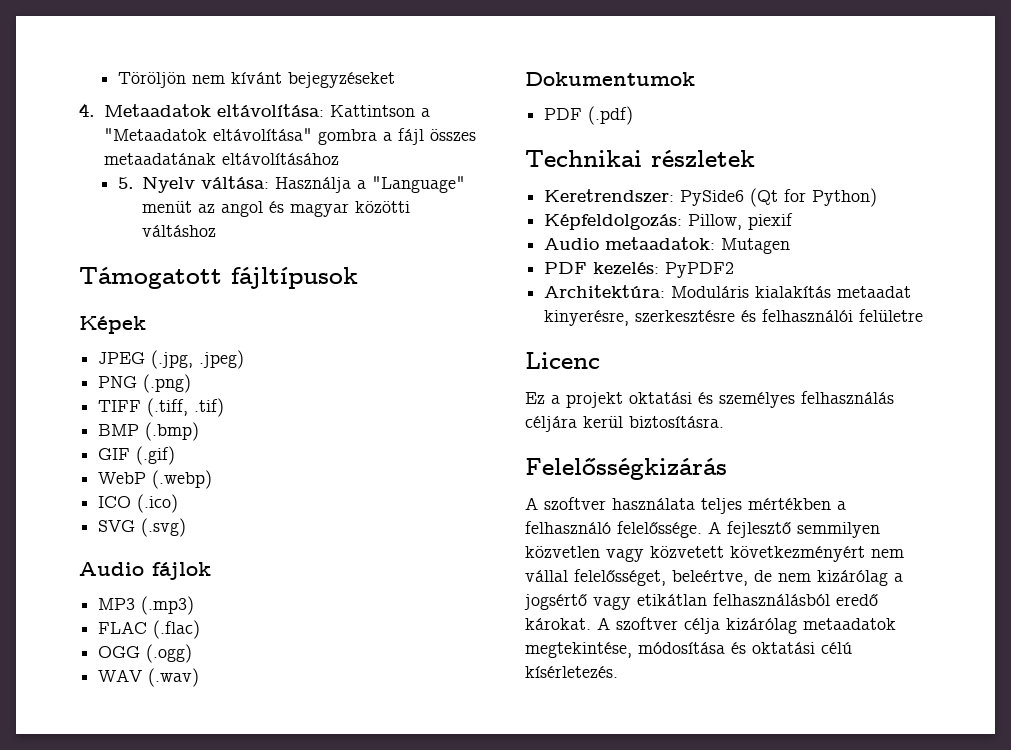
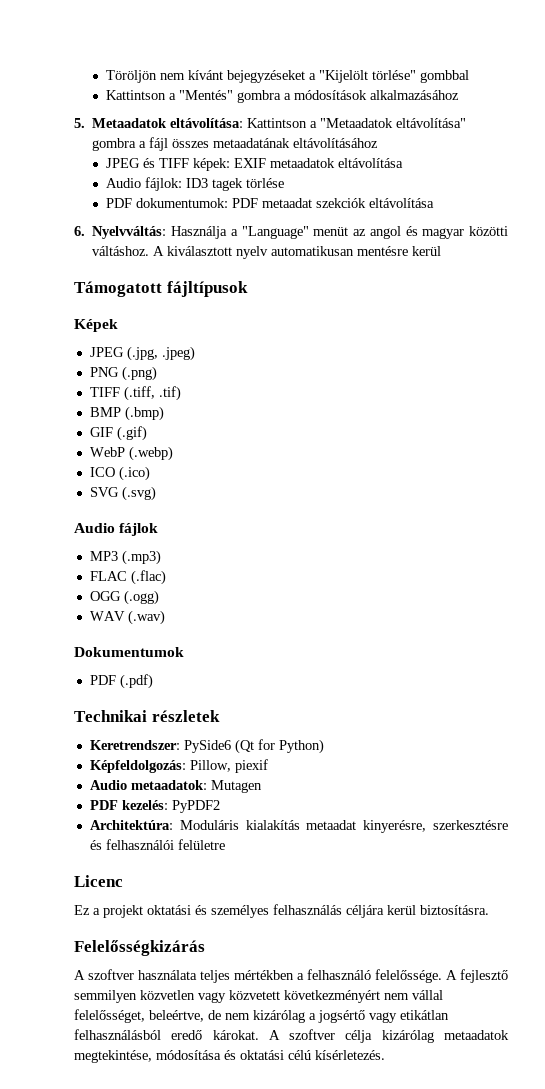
- Töröljön nem kívánt bejegyzéseket
- 4. Metaadatok eltávolítása: Kattintson a "Metaadatok eltávolítása" gombra a fájl összes metaadatának eltávolításához
+ Töröljön nem kívánt bejegyzéseket a "Kijelölt törlése" gombbal
+ Kattintson a "Mentés" gombra a módosítások alkalmazásához
+ 5. Metaadatok eltávolítása: Kattintson a "Metaadatok eltávolítása" gombra a fájl összes metaadatának eltávolításához
- 5. Nyelv váltása: Használja a "Language" menüt az angol és magyar közötti váltáshoz
+ JPEG és TIFF képek: EXIF metaadatok eltávolítása
+ Audio fájlok: ID3 tagek törlése
+ PDF dokumentumok: PDF metaadat szekciók eltávolítása
+ 6. Nyelvváltás: Használja a "Language" menüt az angol és magyar közötti váltáshoz. A kiválasztott nyelv automatikusan mentésre kerül

